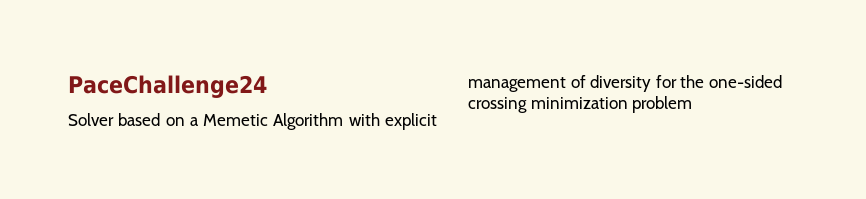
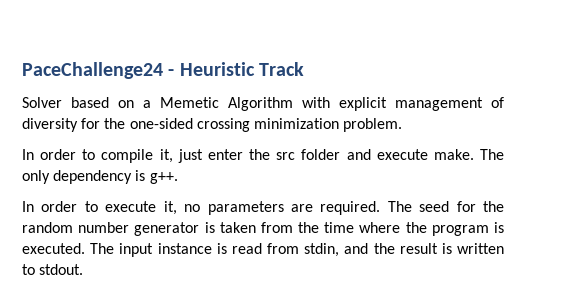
- PaceChallenge24
+ PaceChallenge24 - Heuristic Track
- Solver based on a Memetic Algorithm with explicit management of diversity for the one-sided crossing minimization problem
+ Solver based on a Memetic Algorithm with explicit management of diversity for the one-sided crossing minimization problem.
+ In order to compile it, just enter the src folder and execute make. The only dependency is g++.
+ In order to execute it, no parameters are required. The seed for the random number generator is taken from the time where the program is executed. The input instance is read from stdin, and the result is written to stdout.

